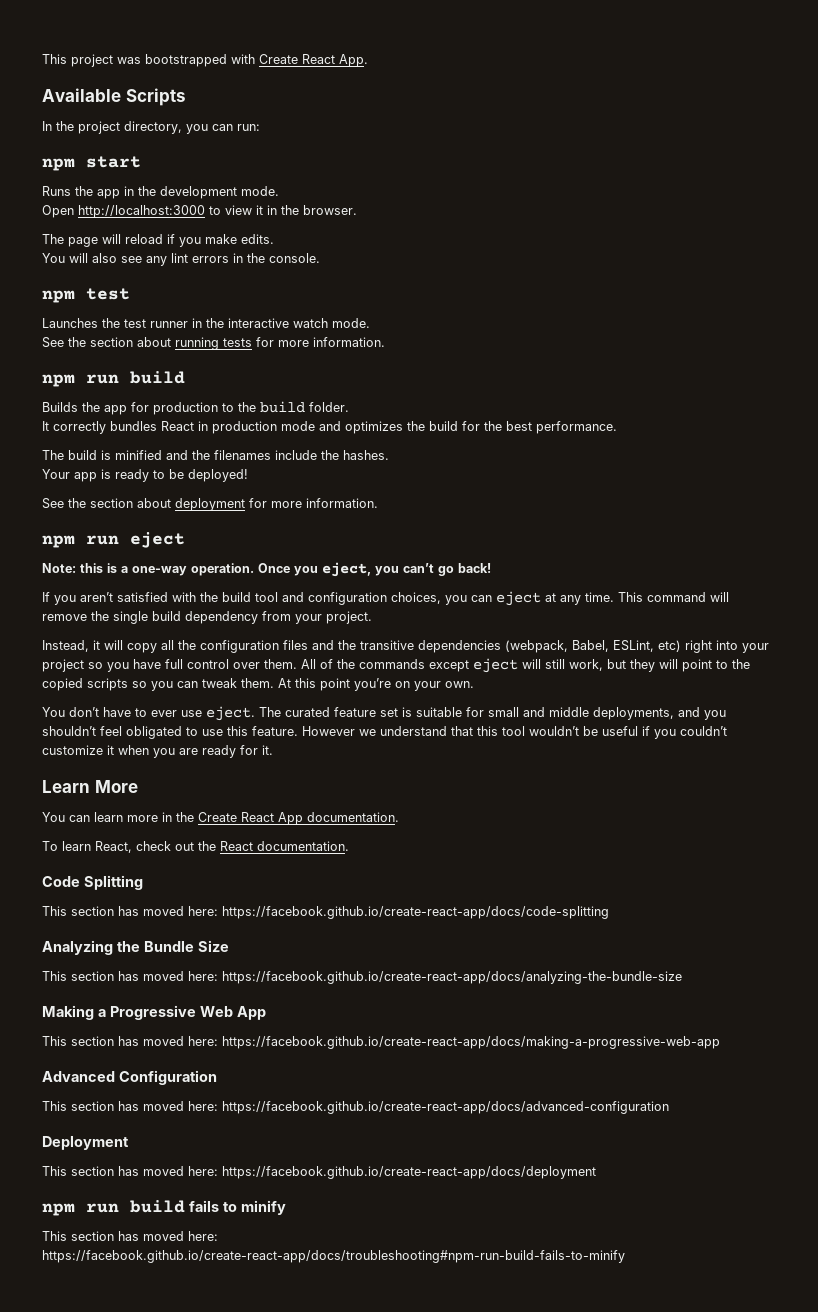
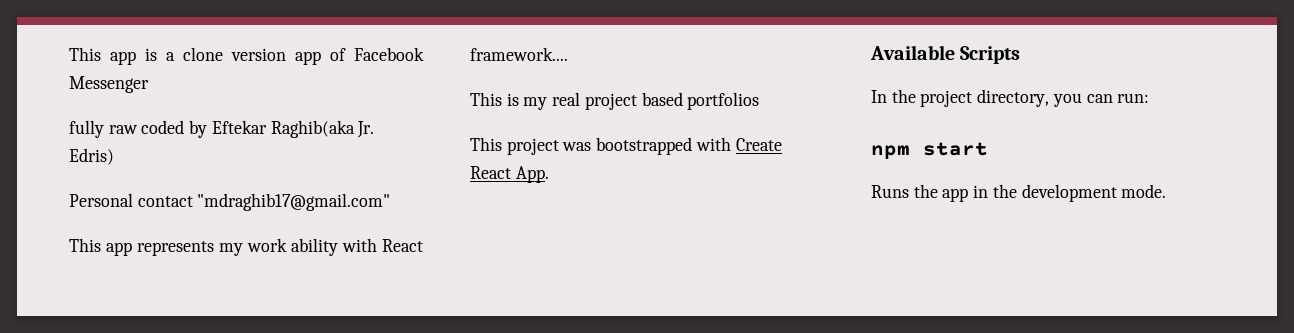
+ This app is a clone version app of Facebook Messenger
+ fully raw coded by Eftekar Raghib(aka Jr. Edris)
+ Personal contact "mdraghib17@gmail.com"
+ This app represents my work ability with React framework....
+ This is my real project based portfolios
- Open http://localhost:3000 to view it in the browser.
- The page will reload if you make edits.
- You will also see any lint errors in the console.
- npm test
- Launches the test runner in the interactive watch mode.
- See the section about running tests for more information.
- npm run build
- Builds the app for production to the build folder.
- It correctly bundles React in production mode and optimizes the build for the best performance.
- The build is minified and the filenames include the hashes.
- Your app is ready to be deployed!
- See the section about deployment for more information.
- npm run eject
- Note: this is a one-way operation. Once you eject, you can’t go back!
- If you aren’t satisfied with the build tool and configuration choices, you can eject at any time. This command will remove the single build dependency from your project.
- Instead, it will copy all the configuration files and the transitive dependencies (webpack, Babel, ESLint, etc) right into your project so you have full control over them. All of the commands except eject will still work, but they will point to the copied scripts so you can tweak them. At this point you’re on your own.
- You don’t have to ever use eject. The curated feature set is suitable for small and middle deployments, and you shouldn’t feel obligated to use this feature. However we understand that this tool wouldn’t be useful if you couldn’t customize it when you are ready for it.
- Learn More
- You can learn more in the Create React App documentation.
- To learn React, check out the React documentation.
- Code Splitting
- This section has moved here: https://facebook.github.io/create-react-app/docs/code-splitting
- Analyzing the Bundle Size
- This section has moved here: https://facebook.github.io/create-react-app/docs/analyzing-the-bundle-size
- Making a Progressive Web App
- This section has moved here: https://facebook.github.io/create-react-app/docs/making-a-progressive-web-app
- Advanced Configuration
- This section has moved here: https://facebook.github.io/create-react-app/docs/advanced-configuration
- Deployment
- This section has moved here: https://facebook.github.io/create-react-app/docs/deployment
- npm run build fails to minify
- This section has moved here: https://facebook.github.io/create-react-app/docs/troubleshooting#npm-run-build-fails-to-minify

